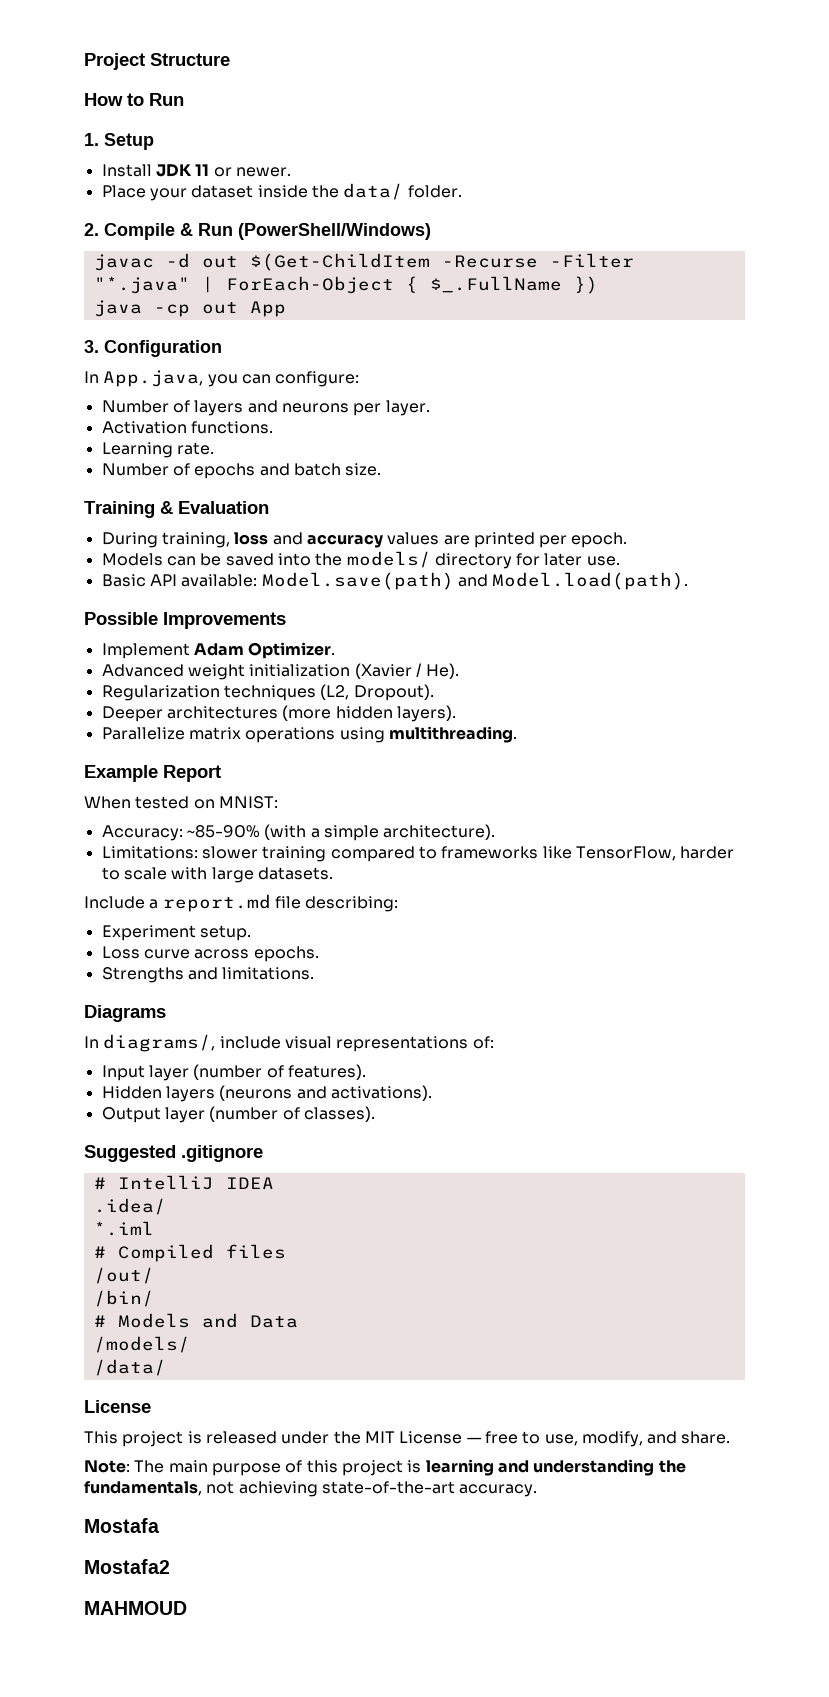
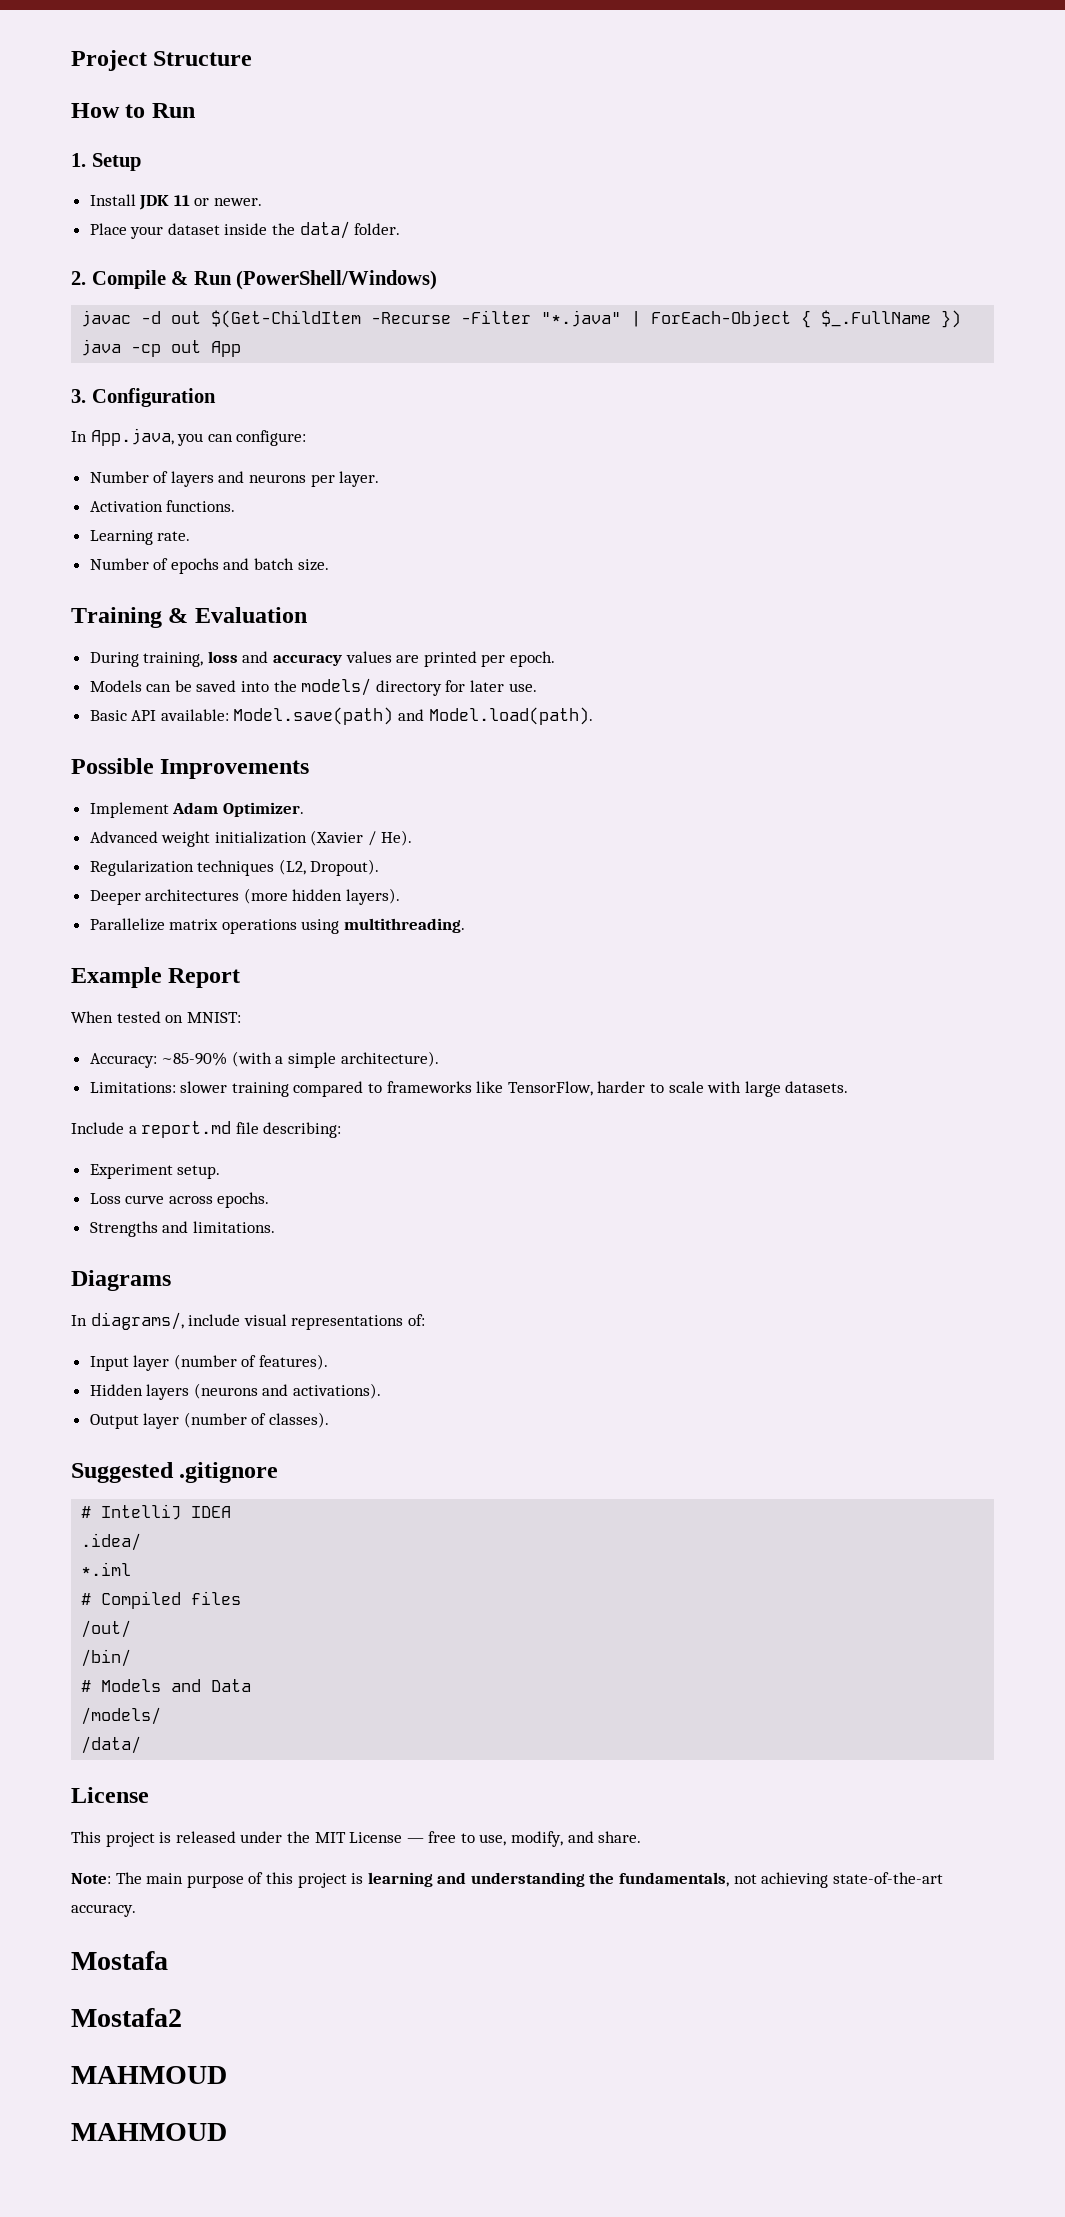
  Mostafa2
+ MAHMOUD

